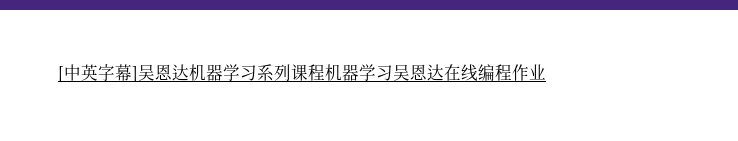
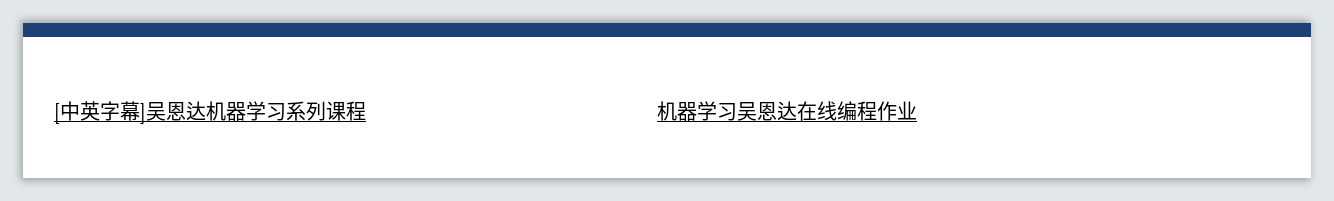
- [中英字幕]吴恩达机器学习系列课程机器学习吴恩达在线编程作业
+ [中英字幕]吴恩达机器学习系列课程
+ 机器学习吴恩达在线编程作业

